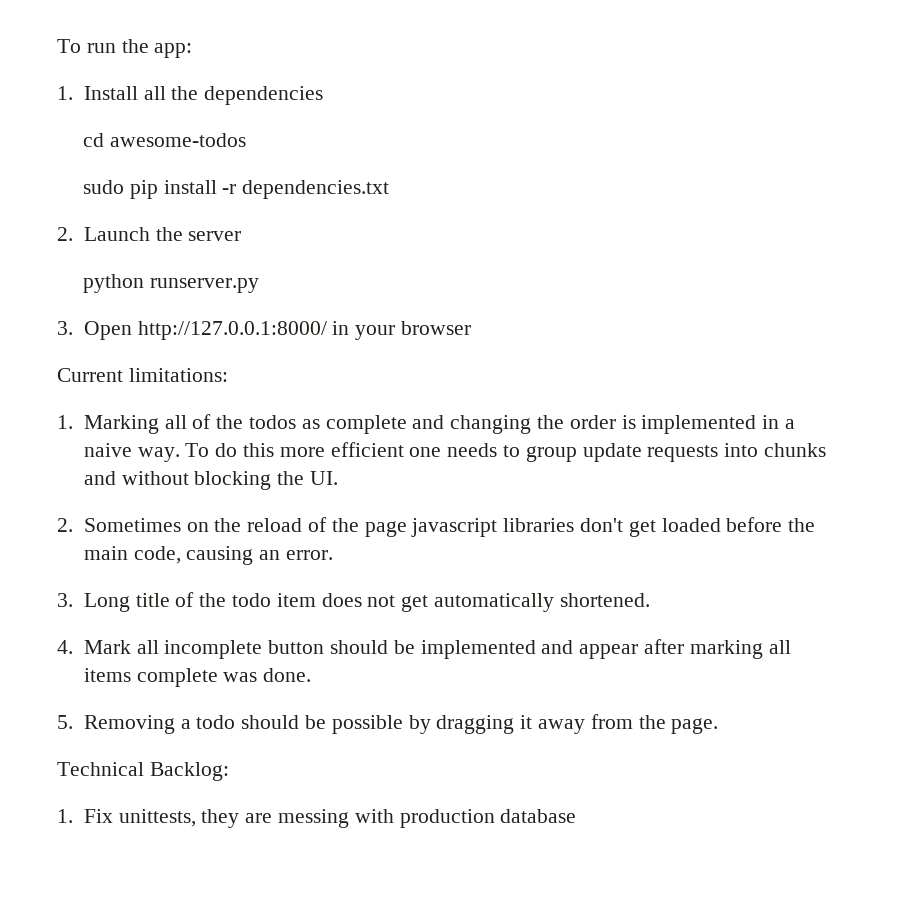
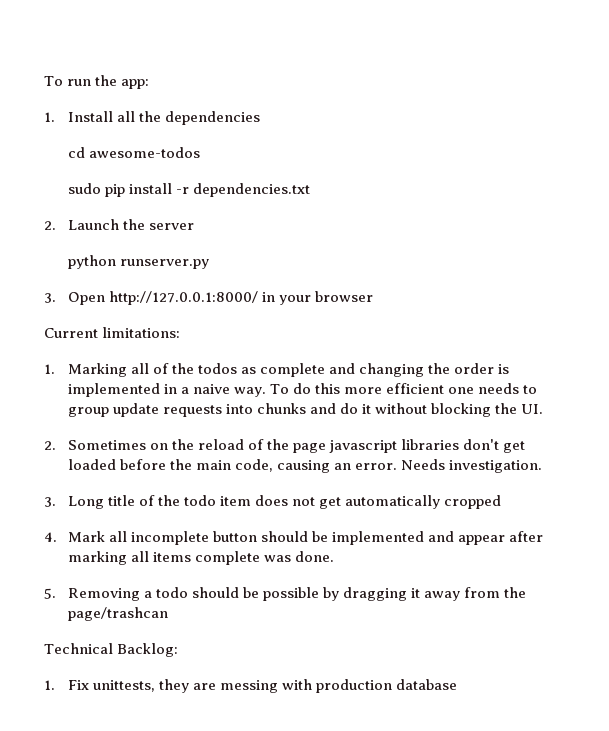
- To do this more efficient one needs to group update requests into chunks and without blocking the UI.
+ To do this more efficient one needs to group update requests into chunks and do it without blocking the UI.
+ Needs investigation.
- 3. Long title of the todo item does not get automatically shortened.
+ 3. Long title of the todo item does not get automatically cropped
- 5. Removing a todo should be possible by dragging it away from the page.
+ 5. Removing a todo should be possible by dragging it away from the page/trashcan

